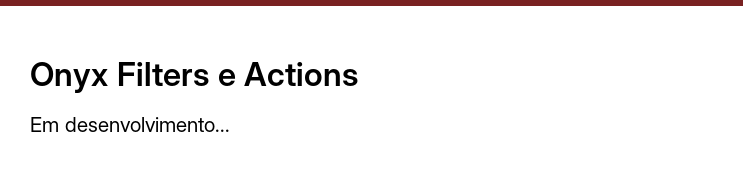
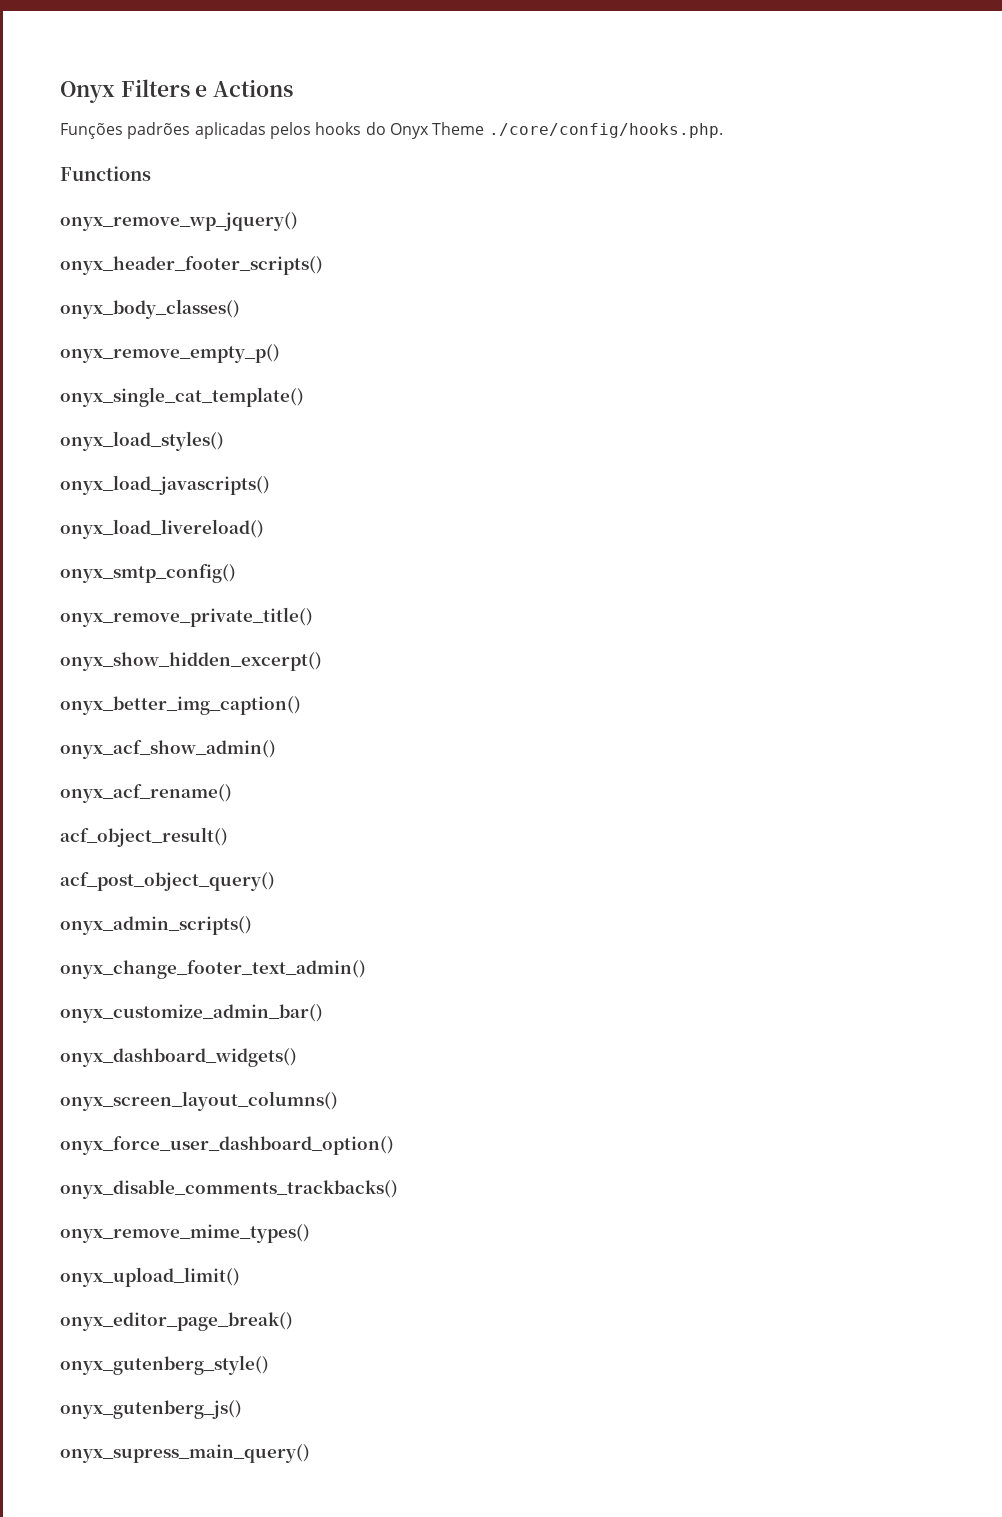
- Em desenvolvimento...
+ Funções padrões aplicadas pelos hooks do Onyx Theme ./core/config/hooks.php.
+ Functions
+ onyx_remove_wp_jquery()
+ onyx_header_footer_scripts()
+ onyx_body_classes()
+ onyx_remove_empty_p()
+ onyx_single_cat_template()
+ onyx_load_styles()
+ onyx_load_javascripts()
+ onyx_load_livereload()
+ onyx_smtp_config()
+ onyx_remove_private_title()
+ onyx_show_hidden_excerpt()
+ onyx_better_img_caption()
+ onyx_acf_show_admin()
+ onyx_acf_rename()
+ acf_object_result()
+ acf_post_object_query()
+ onyx_admin_scripts()
+ onyx_change_footer_text_admin()
+ onyx_customize_admin_bar()
+ onyx_dashboard_widgets()
+ onyx_screen_layout_columns()
+ onyx_force_user_dashboard_option()
+ onyx_disable_comments_trackbacks()
+ onyx_remove_mime_types()
+ onyx_upload_limit()
+ onyx_editor_page_break()
+ onyx_gutenberg_style()
+ onyx_gutenberg_js()
+ onyx_supress_main_query()

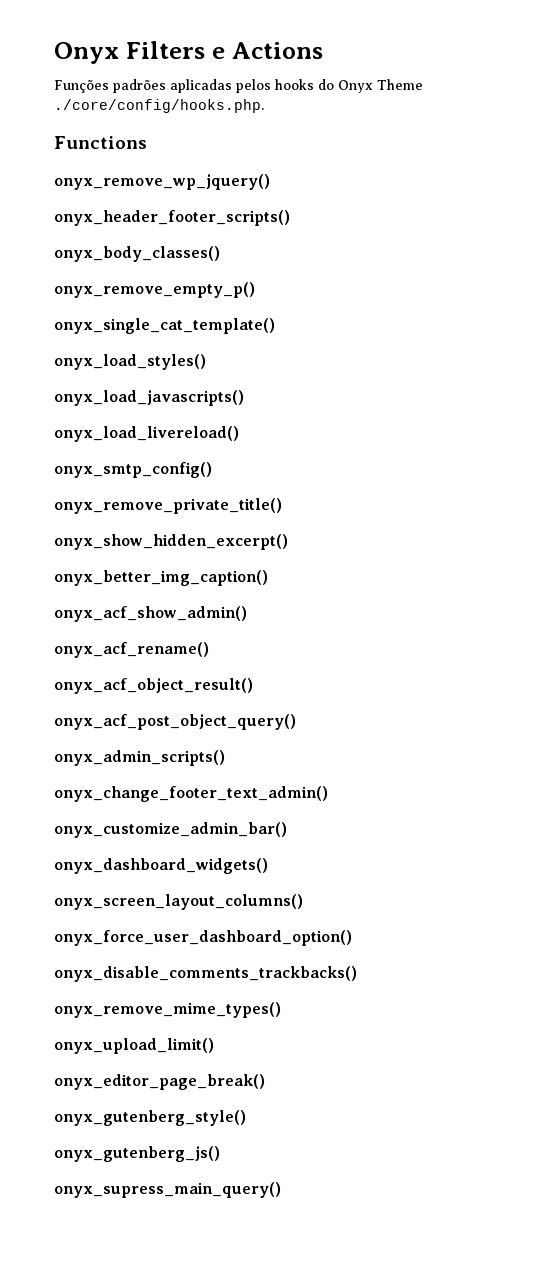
- acf_object_result()
- acf_post_object_query()
+ onyx_acf_object_result()
+ onyx_acf_post_object_query()

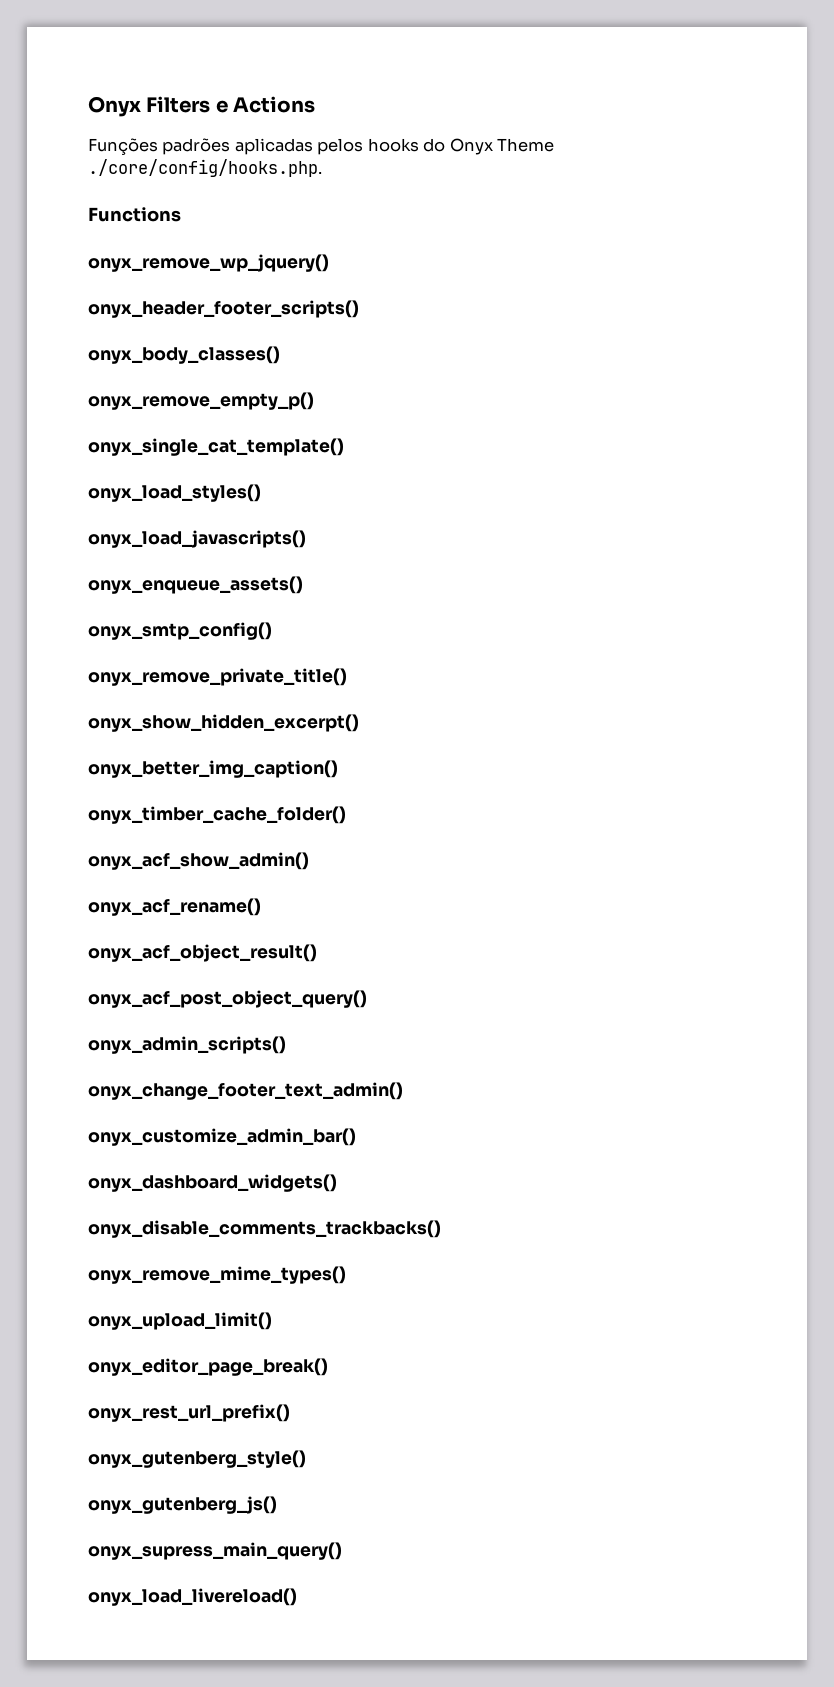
- onyx_load_livereload()
+ onyx_enqueue_assets()
+ onyx_timber_cache_folder()
- onyx_screen_layout_columns()
- onyx_force_user_dashboard_option()
+ onyx_rest_url_prefix()
+ onyx_load_livereload()

